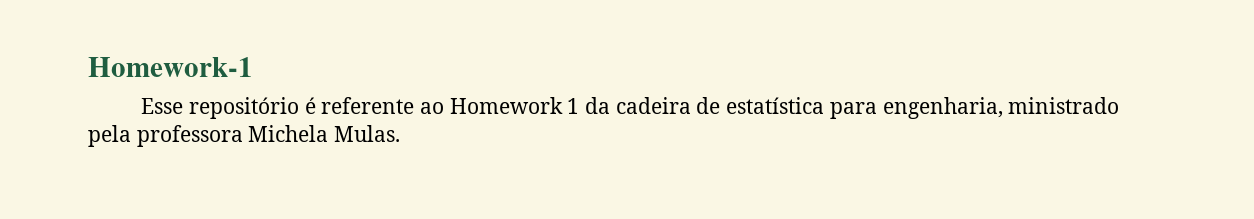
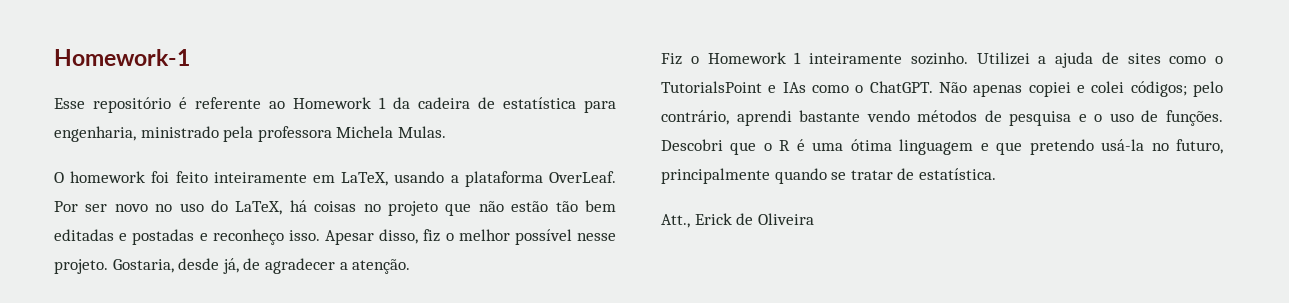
+ O homework foi feito inteiramente em LaTeX, usando a plataforma OverLeaf. Por ser novo no uso do LaTeX, há coisas no projeto que não estão tão bem editadas e postadas e reconheço isso. Apesar disso, fiz o melhor possível nesse projeto. Gostaria, desde já, de agradecer a atenção.
+ Fiz o Homework 1 inteiramente sozinho. Utilizei a ajuda de sites como o TutorialsPoint e IAs como o ChatGPT. Não apenas copiei e colei códigos; pelo contrário, aprendi bastante vendo métodos de pesquisa e o uso de funções. Descobri que o R é uma ótima linguagem e que pretendo usá-la no futuro, principalmente quando se tratar de estatística.
+ Att., Erick de Oliveira

